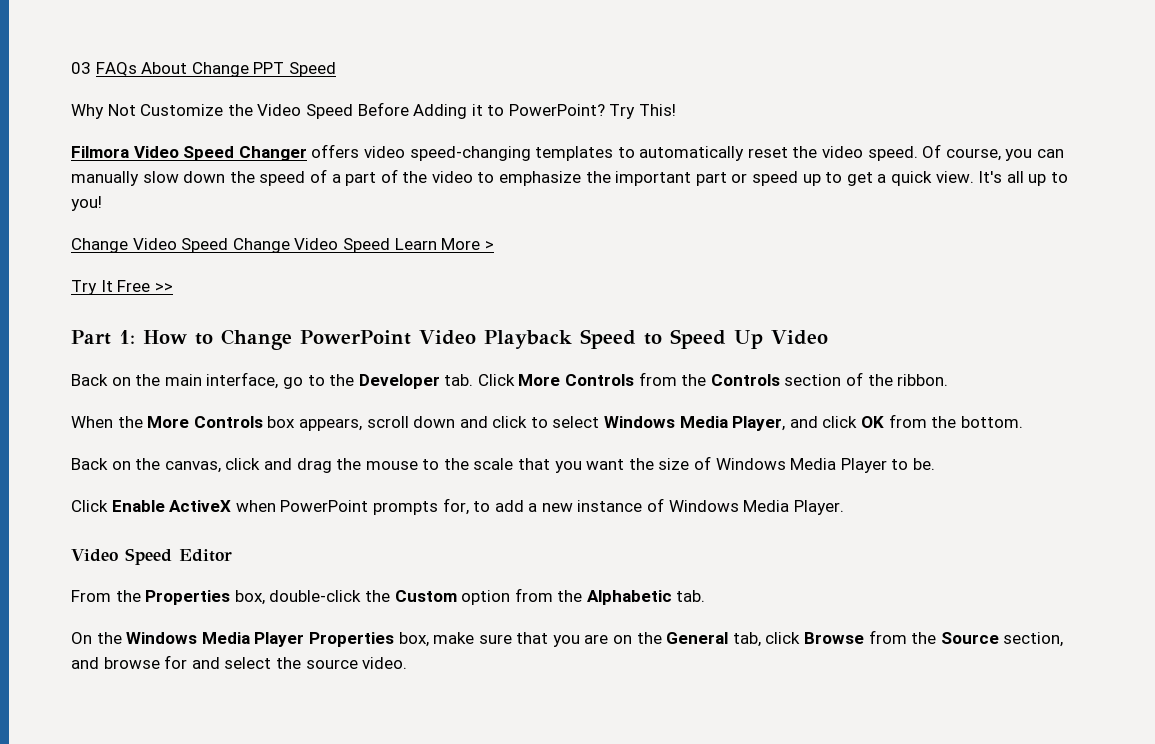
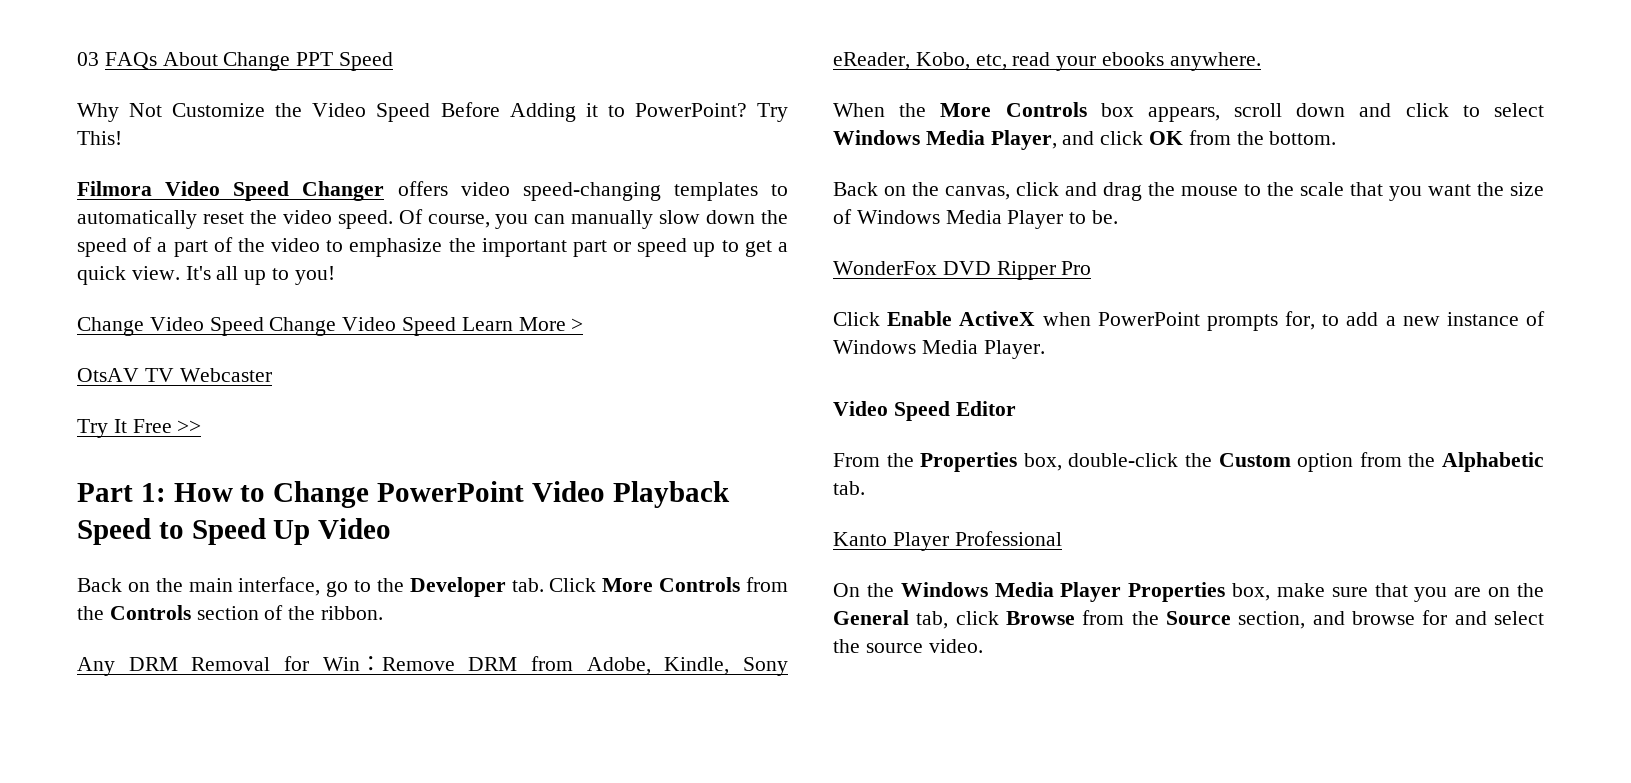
+ OtsAV TV Webcaster
+ Any DRM Removal for Win：Remove DRM from Adobe, Kindle, Sony eReader, Kobo, etc, read your ebooks anywhere.
+ WonderFox DVD Ripper Pro
+ Kanto Player Professional

